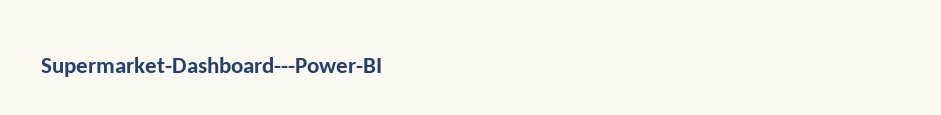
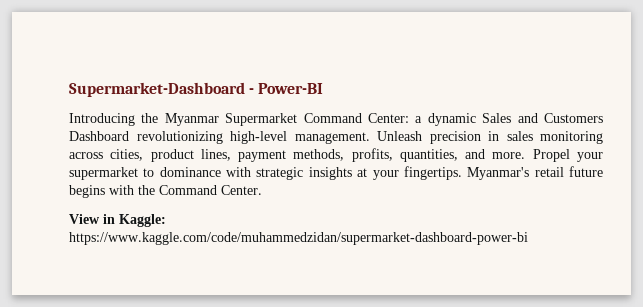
- Supermarket-Dashboard---Power-BI
+ Supermarket-Dashboard - Power-BI
+ Introducing the Myanmar Supermarket Command Center: a dynamic Sales and Customers Dashboard revolutionizing high-level management. Unleash precision in sales monitoring across cities, product lines, payment methods, profits, quantities, and more. Propel your supermarket to dominance with strategic insights at your fingertips. Myanmar's retail future begins with the Command Center.
+ View in Kaggle: https://www.kaggle.com/code/muhammedzidan/supermarket-dashboard-power-bi

